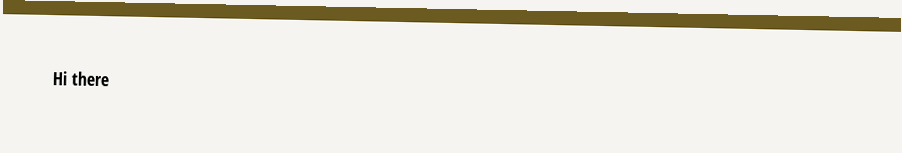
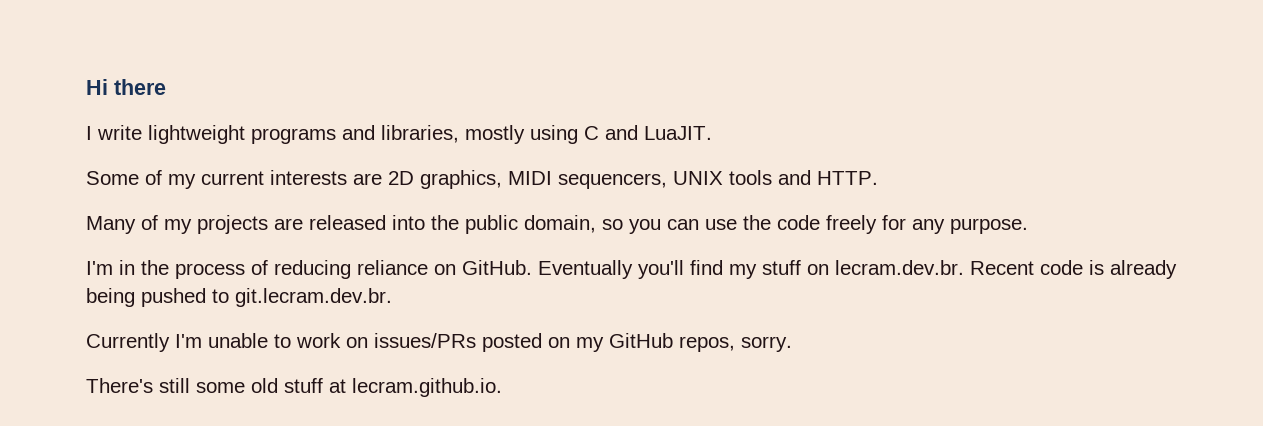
+ I write lightweight programs and libraries, mostly using C and LuaJIT.
+ Some of my current interests are 2D graphics, MIDI sequencers, UNIX tools and HTTP.
+ Many of my projects are released into the public domain, so you can use the code freely for any purpose.
+ I'm in the process of reducing reliance on GitHub. Eventually you'll find my stuff on lecram.dev.br. Recent code is already being pushed to git.lecram.dev.br.
+ Currently I'm unable to work on issues/PRs posted on my GitHub repos, sorry.
+ There's still some old stuff at lecram.github.io.

